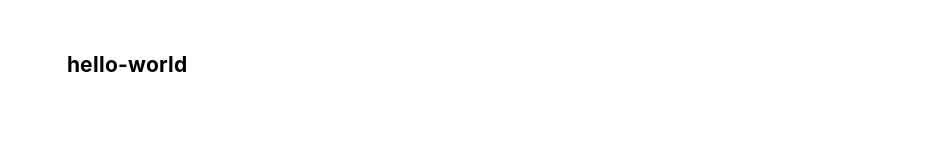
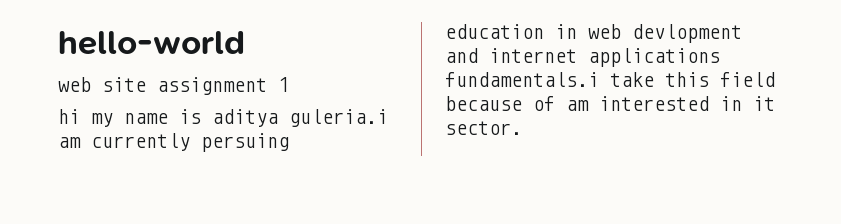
+ web site assignment 1
+ hi my name is aditya guleria.i am currently persuing education in web devlopment and internet applications fundamentals.i take this field because of am interested in it sector.

